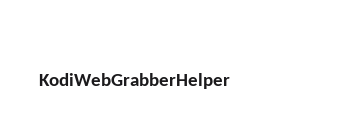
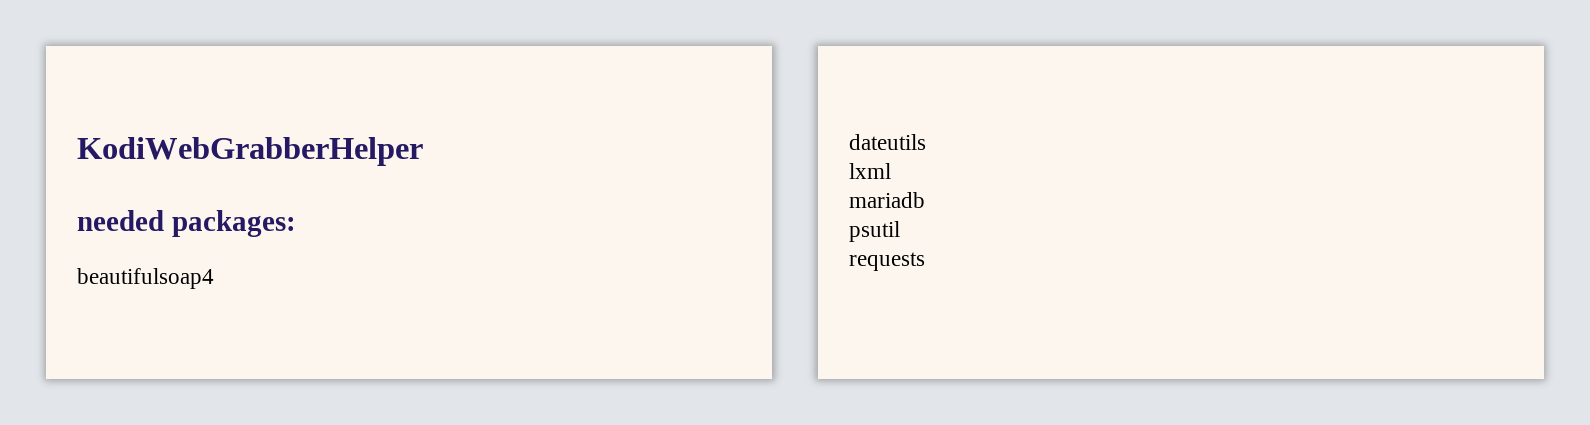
+ needed packages:
+ beautifulsoap4
+ dateutils
+ lxml
+ mariadb
+ psutil
+ requests

